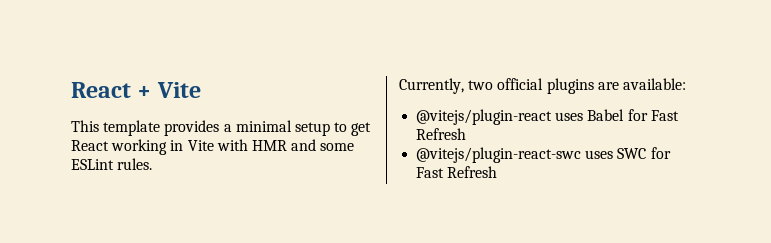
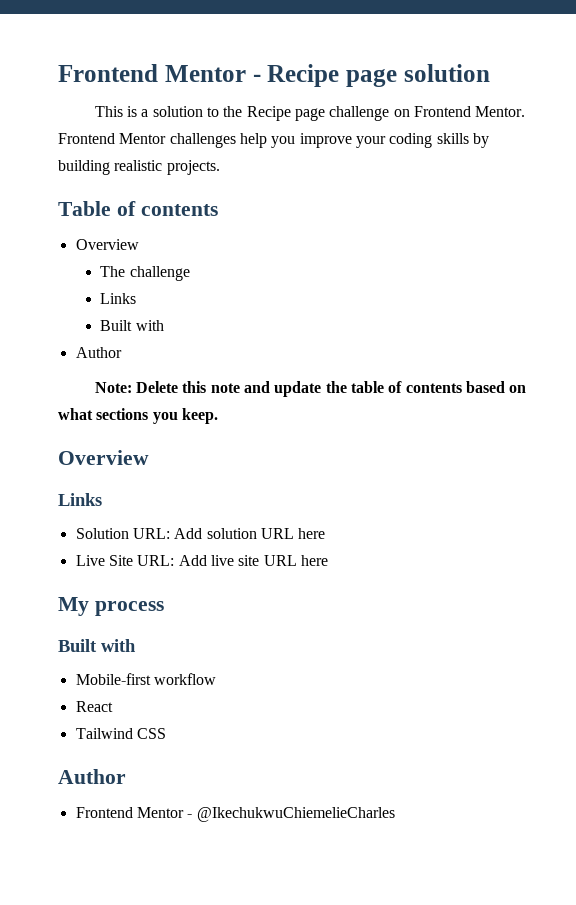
- React + Vite
- This template provides a minimal setup to get React working in Vite with HMR and some ESLint rules.
- Currently, two official plugins are available:
- @vitejs/plugin-react uses Babel for Fast Refresh
- @vitejs/plugin-react-swc uses SWC for Fast Refresh
+ Frontend Mentor - Recipe page solution
+ This is a solution to the Recipe page challenge on Frontend Mentor. Frontend Mentor challenges help you improve your coding skills by building realistic projects.
+ Table of contents
+ Overview
+ The challenge
+ Links
+ Built with
+ Author
+ Note: Delete this note and update the table of contents based on what sections you keep.
+ Overview
+ Links
+ Solution URL: Add solution URL here
+ Live Site URL: Add live site URL here
+ My process
+ Built with
+ Mobile-first workflow
+ React
+ Tailwind CSS
+ Author
+ Frontend Mentor - @IkechukwuChiemelieCharles

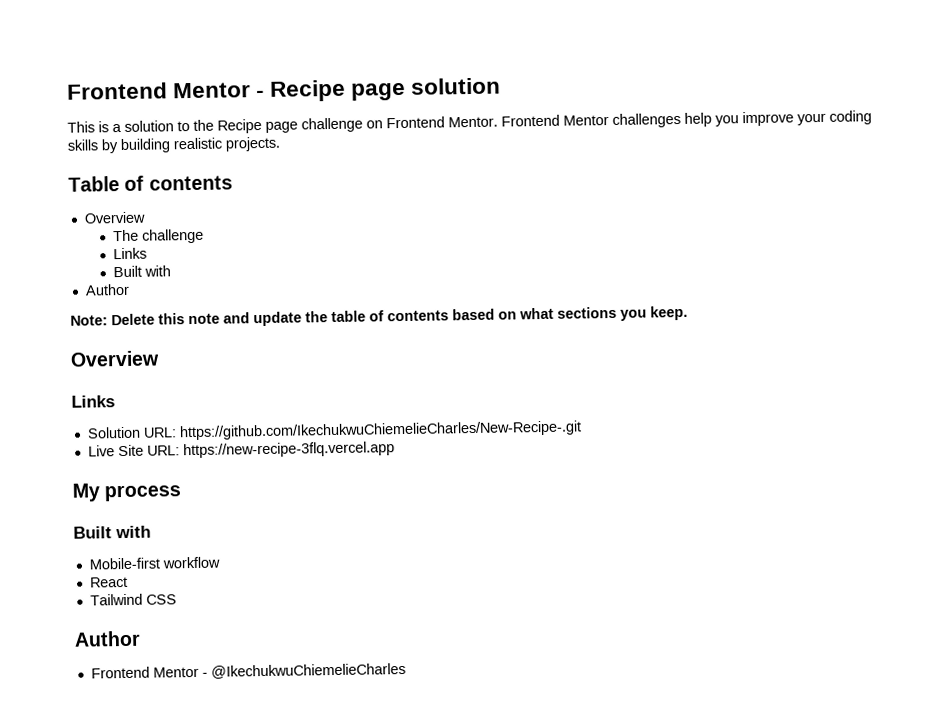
- Solution URL: Add solution URL here
+ Solution URL: https://github.com/IkechukwuChiemelieCharles/New-Recipe-.git
- Live Site URL: Add live site URL here
+ Live Site URL: https://new-recipe-3flq.vercel.app

